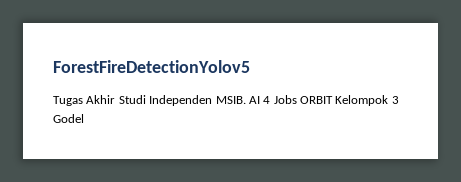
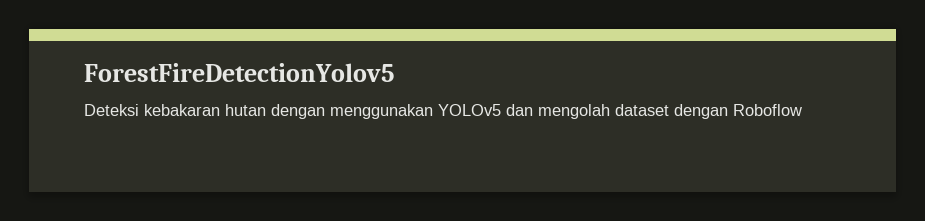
- Tugas Akhir Studi Independen MSIB. AI 4 Jobs ORBIT Kelompok 3 Godel
+ Deteksi kebakaran hutan dengan menggunakan YOLOv5 dan mengolah dataset dengan Roboflow

